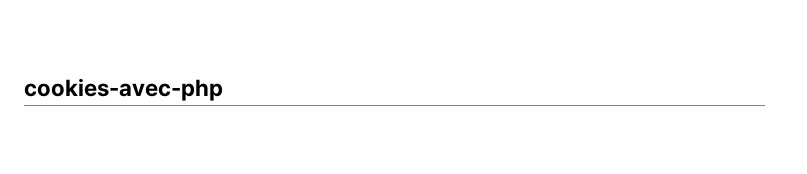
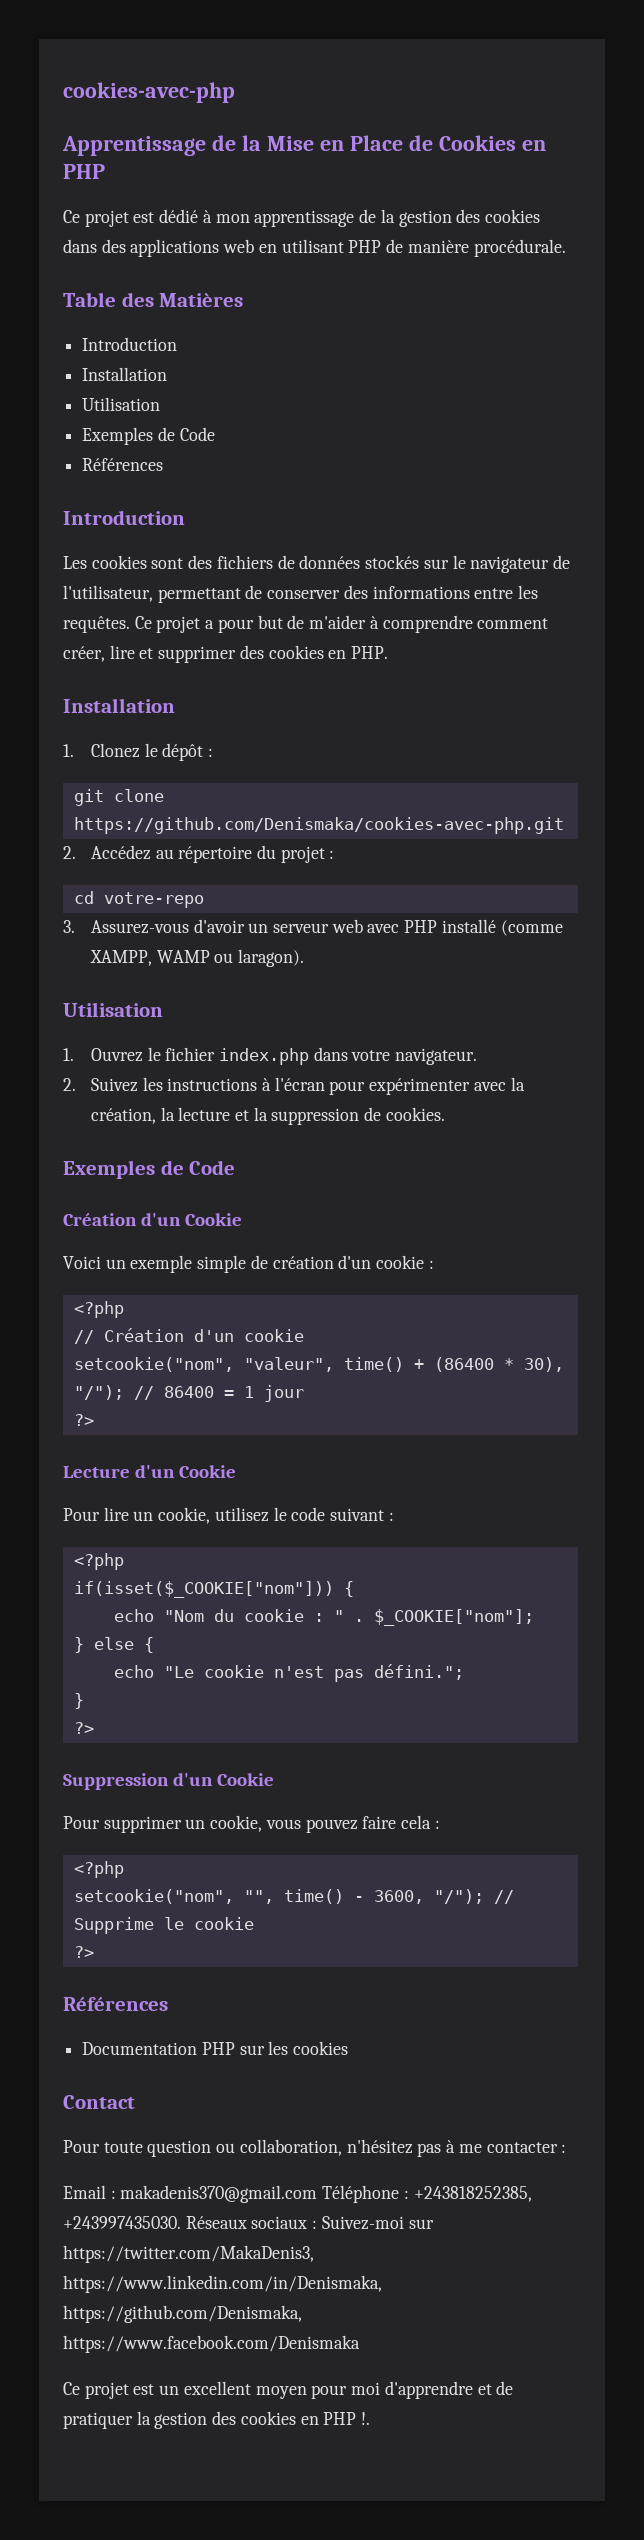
+ Apprentissage de la Mise en Place de Cookies en PHP
+ Ce projet est dédié à mon apprentissage de la gestion des cookies dans des applications web en utilisant PHP de manière procédurale.
+ Table des Matières
+ Introduction
+ Installation
+ Utilisation
+ Exemples de Code
+ Références
+ Introduction
+ Les cookies sont des fichiers de données stockés sur le navigateur de l'utilisateur, permettant de conserver des informations entre les requêtes. Ce projet a pour but de m'aider à comprendre comment créer, lire et supprimer des cookies en PHP.
+ Installation
+ 1. Clonez le dépôt :
+ git clone https://github.com/Denismaka/cookies-avec-php.git
+ 2. Accédez au répertoire du projet :
+ cd votre-repo
+ 3. Assurez-vous d'avoir un serveur web avec PHP installé (comme XAMPP, WAMP ou laragon).
+ Utilisation
+ 1. Ouvrez le fichier index.php dans votre navigateur.
+ 2. Suivez les instructions à l'écran pour expérimenter avec la création, la lecture et la suppression de cookies.
+ Exemples de Code
+ Création d'un Cookie
+ Voici un exemple simple de création d'un cookie :
+ <?php
+ // Création d'un cookie
+ setcookie("nom", "valeur", time() + (86400 * 30), "/"); // 86400 = 1 jour
+ ?>
+ Lecture d'un Cookie
+ Pour lire un cookie, utilisez le code suivant :
+ <?php
+ if(isset($_COOKIE["nom"])) {
+ echo "Nom du cookie : " . $_COOKIE["nom"];
+ } else {
+ echo "Le cookie n'est pas défini.";
+ }
+ ?>
+ Suppression d'un Cookie
+ Pour supprimer un cookie, vous pouvez faire cela :
+ <?php
+ setcookie("nom", "", time() - 3600, "/"); // Supprime le cookie
+ ?>
+ Références
+ Documentation PHP sur les cookies
+ Contact
+ Pour toute question ou collaboration, n'hésitez pas à me contacter :
+ Email : makadenis370@gmail.com Téléphone : +243818252385, +243997435030. Réseaux sociaux : Suivez-moi sur https://twitter.com/MakaDenis3, https://www.linkedin.com/in/Denismaka, https://github.com/Denismaka, https://www.facebook.com/Denismaka
+ Ce projet est un excellent moyen pour moi d'apprendre et de pratiquer la gestion des cookies en PHP !.

